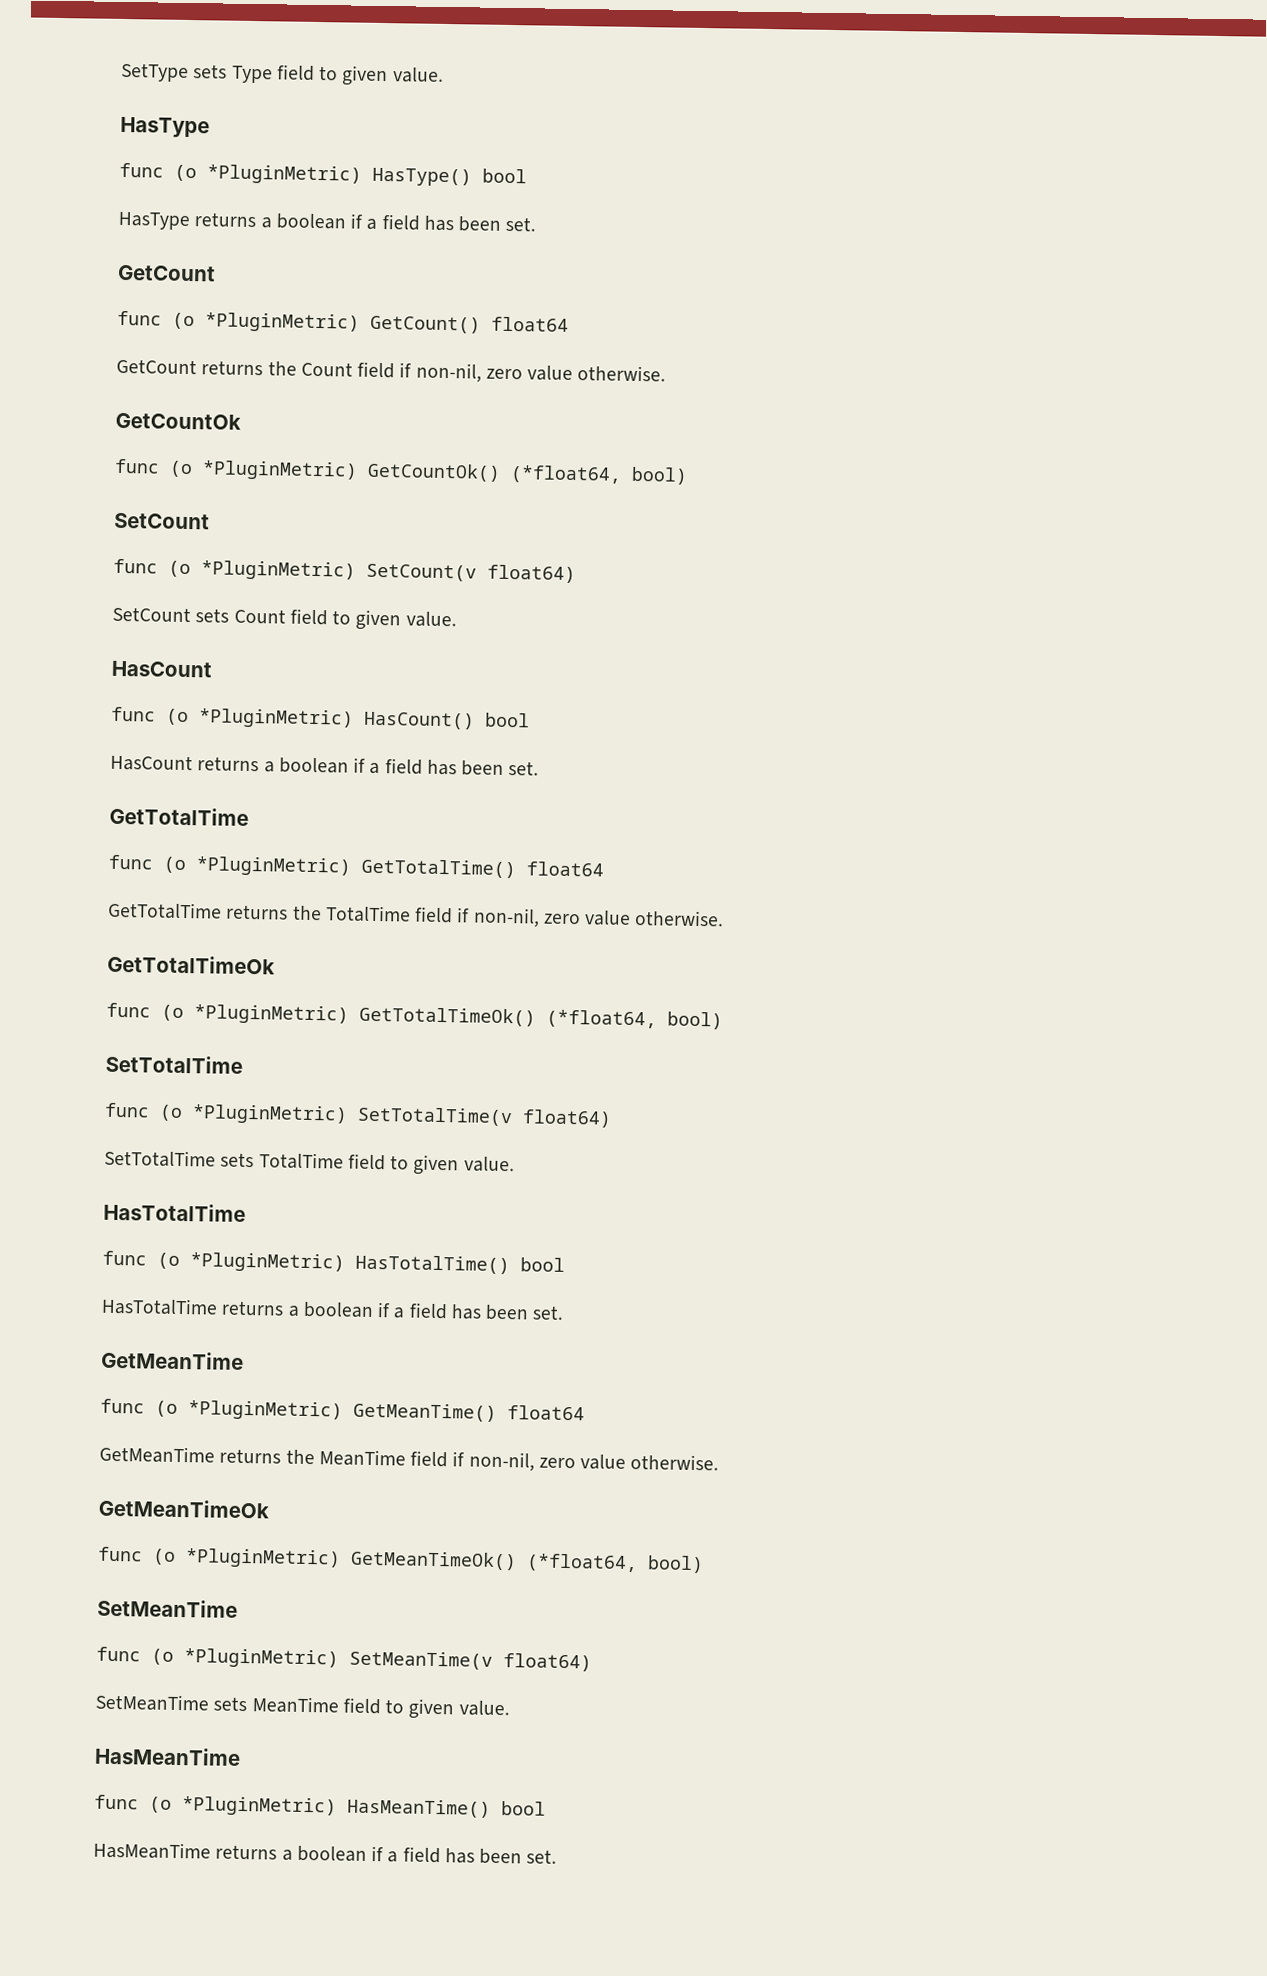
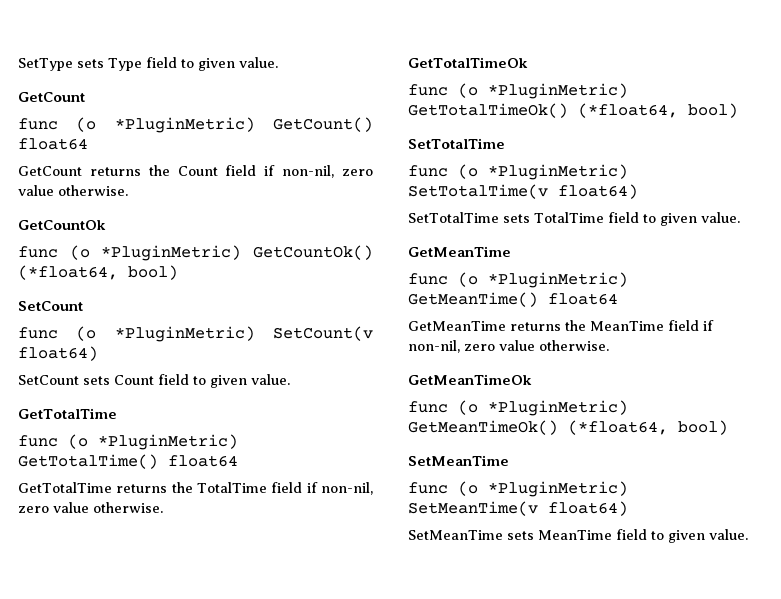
  SetType sets Type field to given value.
- HasType
- func (o *PluginMetric) HasType() bool
- HasType returns a boolean if a field has been set.
  SetCount sets Count field to given value.
- HasCount
- func (o *PluginMetric) HasCount() bool
- HasCount returns a boolean if a field has been set.
  SetTotalTime sets TotalTime field to given value.
- HasTotalTime
- func (o *PluginMetric) HasTotalTime() bool
- HasTotalTime returns a boolean if a field has been set.
  SetMeanTime sets MeanTime field to given value.
- HasMeanTime
- func (o *PluginMetric) HasMeanTime() bool
- HasMeanTime returns a boolean if a field has been set.

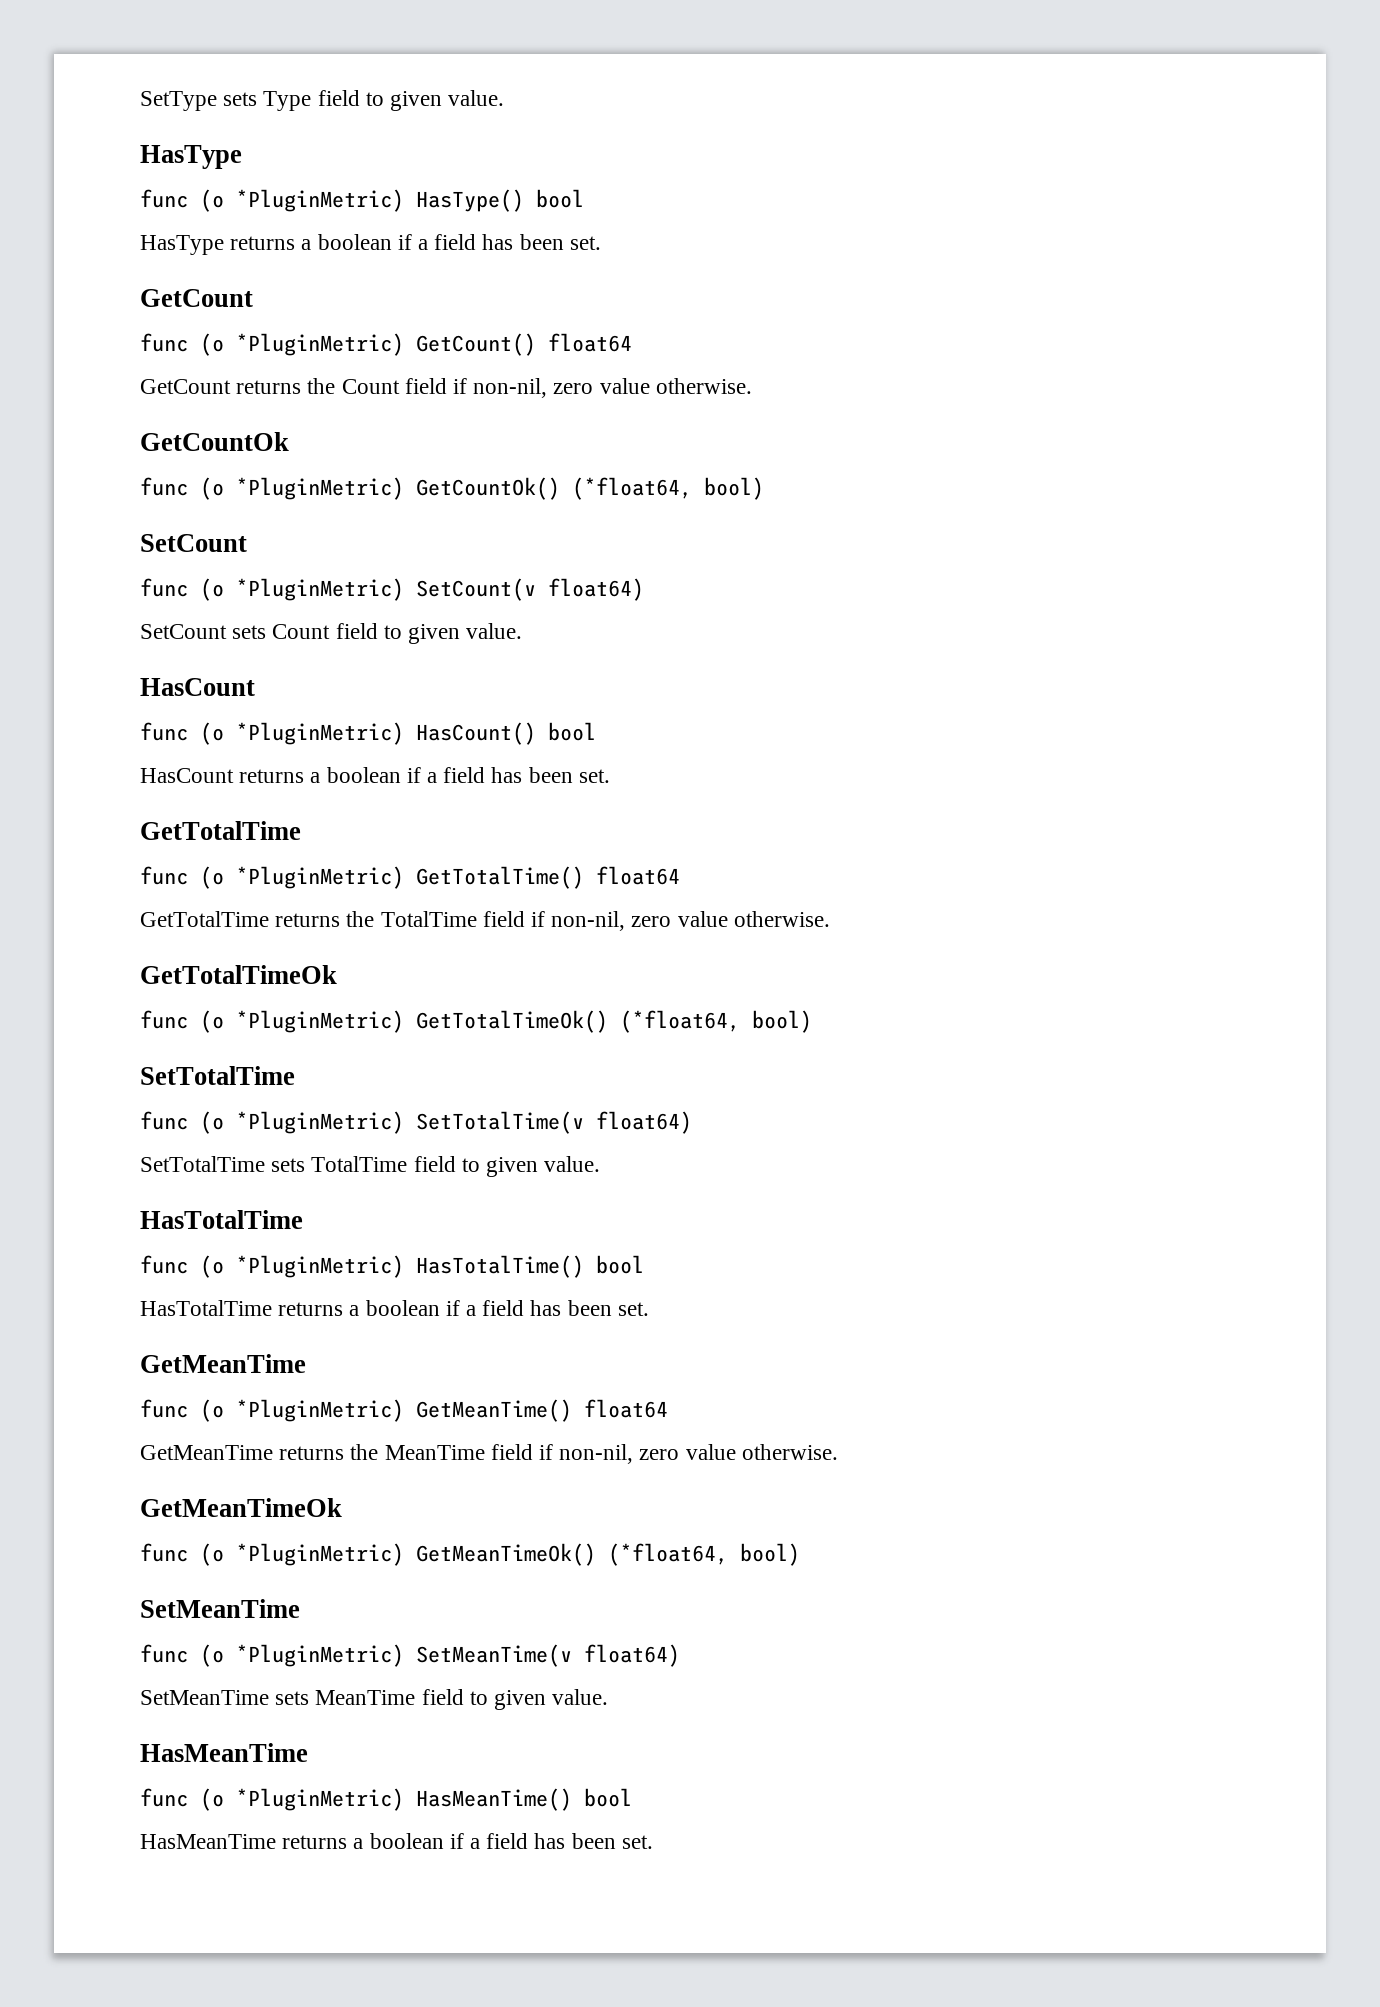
  SetType sets Type field to given value.
+ HasType
+ func (o *PluginMetric) HasType() bool
+ HasType returns a boolean if a field has been set.
  SetCount sets Count field to given value.
+ HasCount
+ func (o *PluginMetric) HasCount() bool
+ HasCount returns a boolean if a field has been set.
  SetTotalTime sets TotalTime field to given value.
+ HasTotalTime
+ func (o *PluginMetric) HasTotalTime() bool
+ HasTotalTime returns a boolean if a field has been set.
  SetMeanTime sets MeanTime field to given value.
+ HasMeanTime
+ func (o *PluginMetric) HasMeanTime() bool
+ HasMeanTime returns a boolean if a field has been set.

